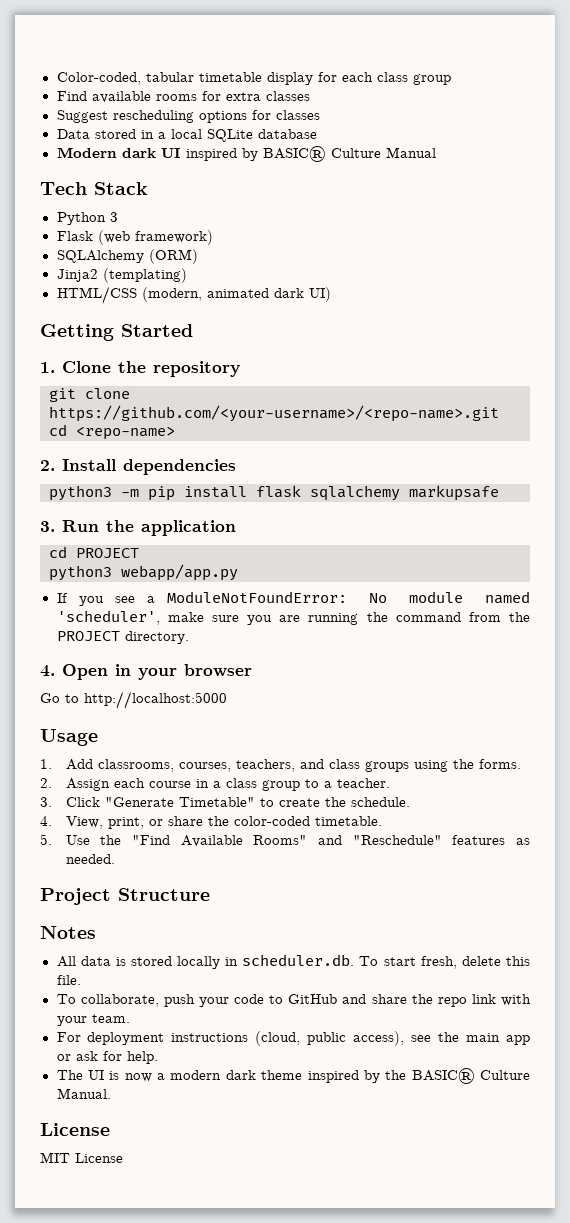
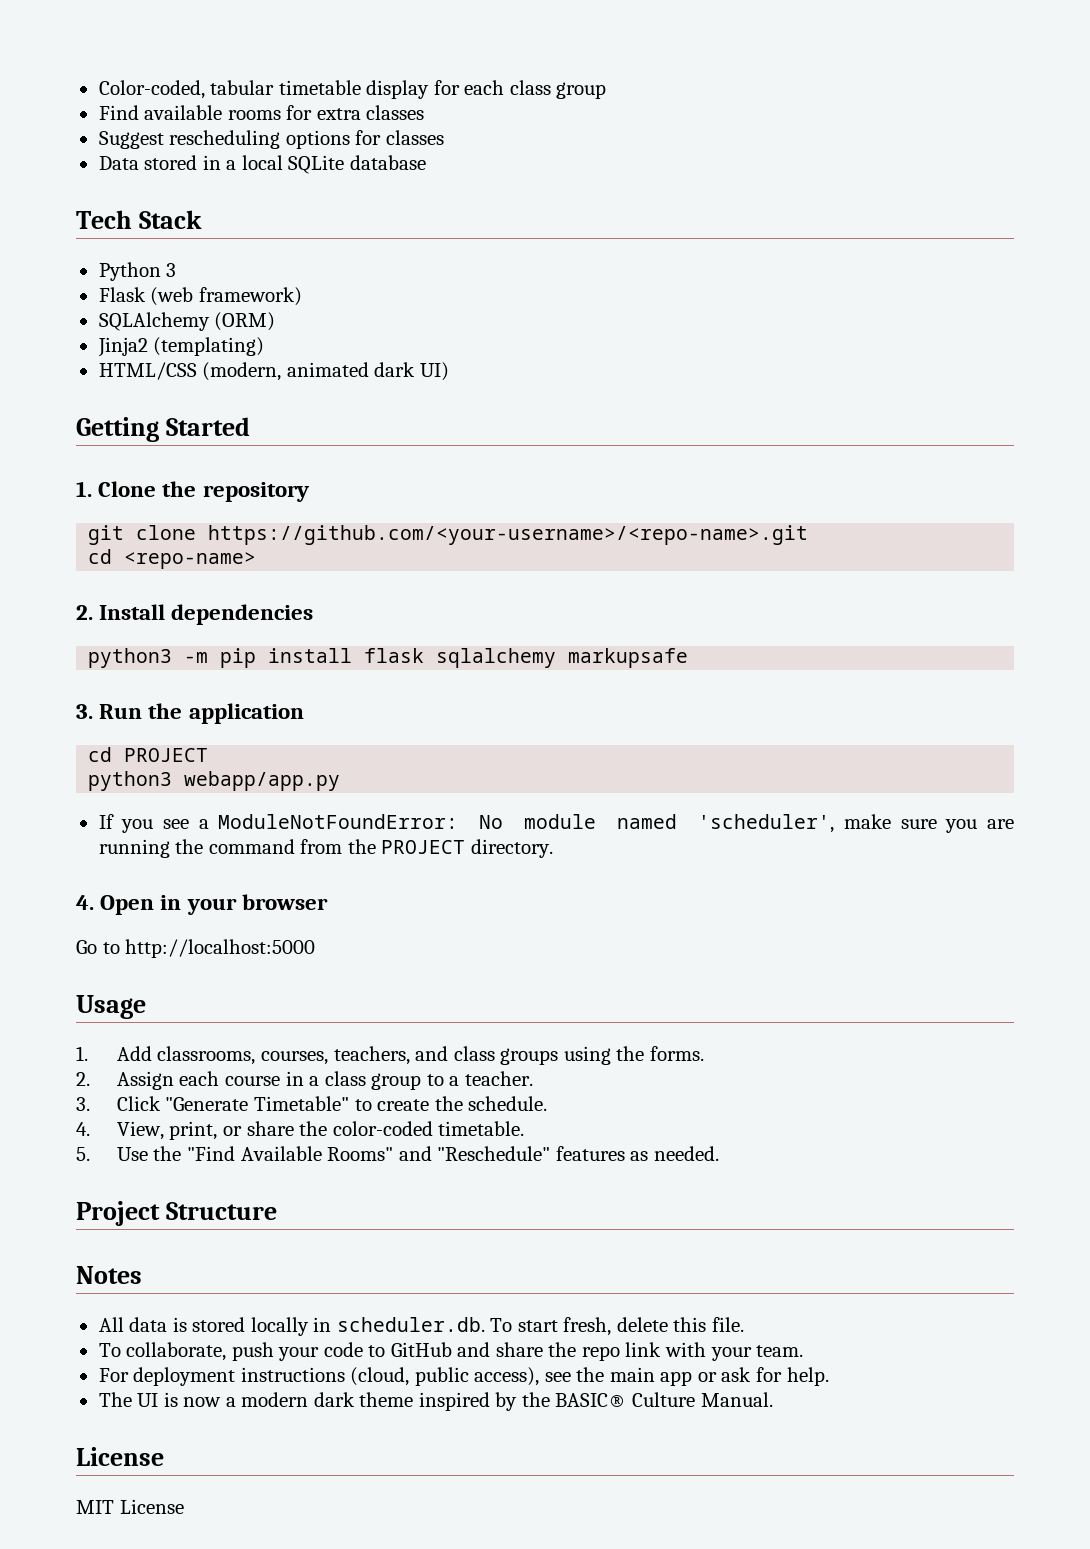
- Modern dark UI inspired by BASIC® Culture Manual

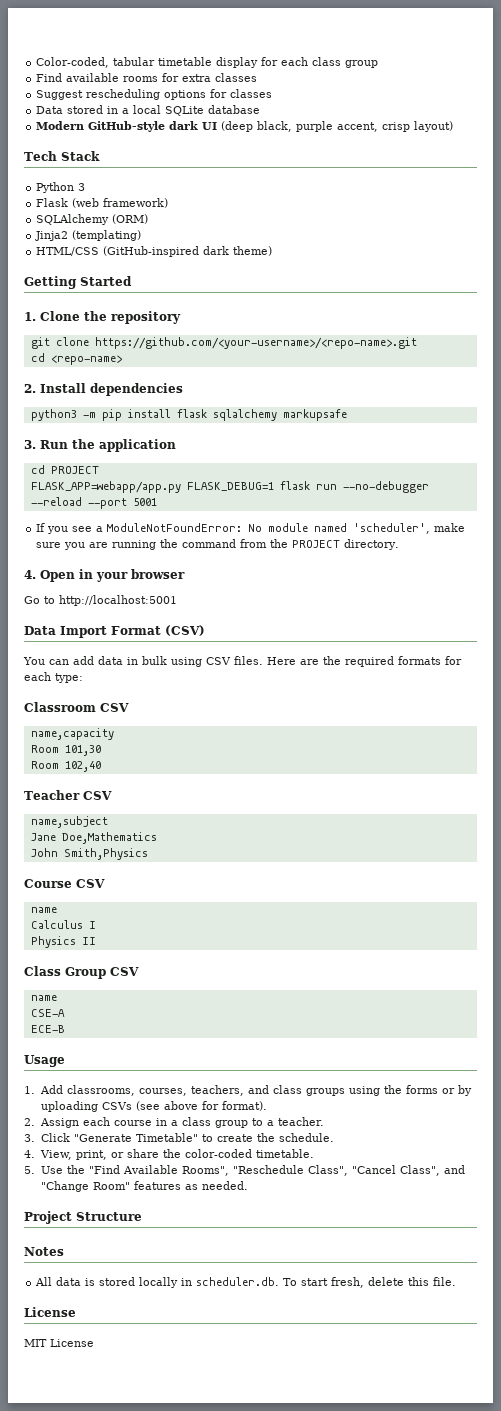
+ Modern GitHub-style dark UI (deep black, purple accent, crisp layout)
- HTML/CSS (modern, animated dark UI)
+ HTML/CSS (GitHub-inspired dark theme)
- python3 webapp/app.py
+ FLASK_APP=webapp/app.py FLASK_DEBUG=1 flask run --no-debugger --reload --port 5001
- Go to http://localhost:5000
+ Go to http://localhost:5001
+ Data Import Format (CSV)
+ You can add data in bulk using CSV files. Here are the required formats for each type:
+ Classroom CSV
+ name,capacity
+ Room 101,30
+ Room 102,40
+ Teacher CSV
+ name,subject
+ Jane Doe,Mathematics
+ John Smith,Physics
+ Course CSV
+ name
+ Calculus I
+ Physics II
+ Class Group CSV
+ name
+ CSE-A
+ ECE-B
- 1. Add classrooms, courses, teachers, and class groups using the forms.
+ 1. Add classrooms, courses, teachers, and class groups using the forms or by uploading CSVs (see above for format).
- 5. Use the "Find Available Rooms" and "Reschedule" features as needed.
+ 5. Use the "Find Available Rooms", "Reschedule Class", "Cancel Class", and "Change Room" features as needed.
- To collaborate, push your code to GitHub and share the repo link with your team.
- For deployment instructions (cloud, public access), see the main app or ask for help.
- The UI is now a modern dark theme inspired by the BASIC® Culture Manual.

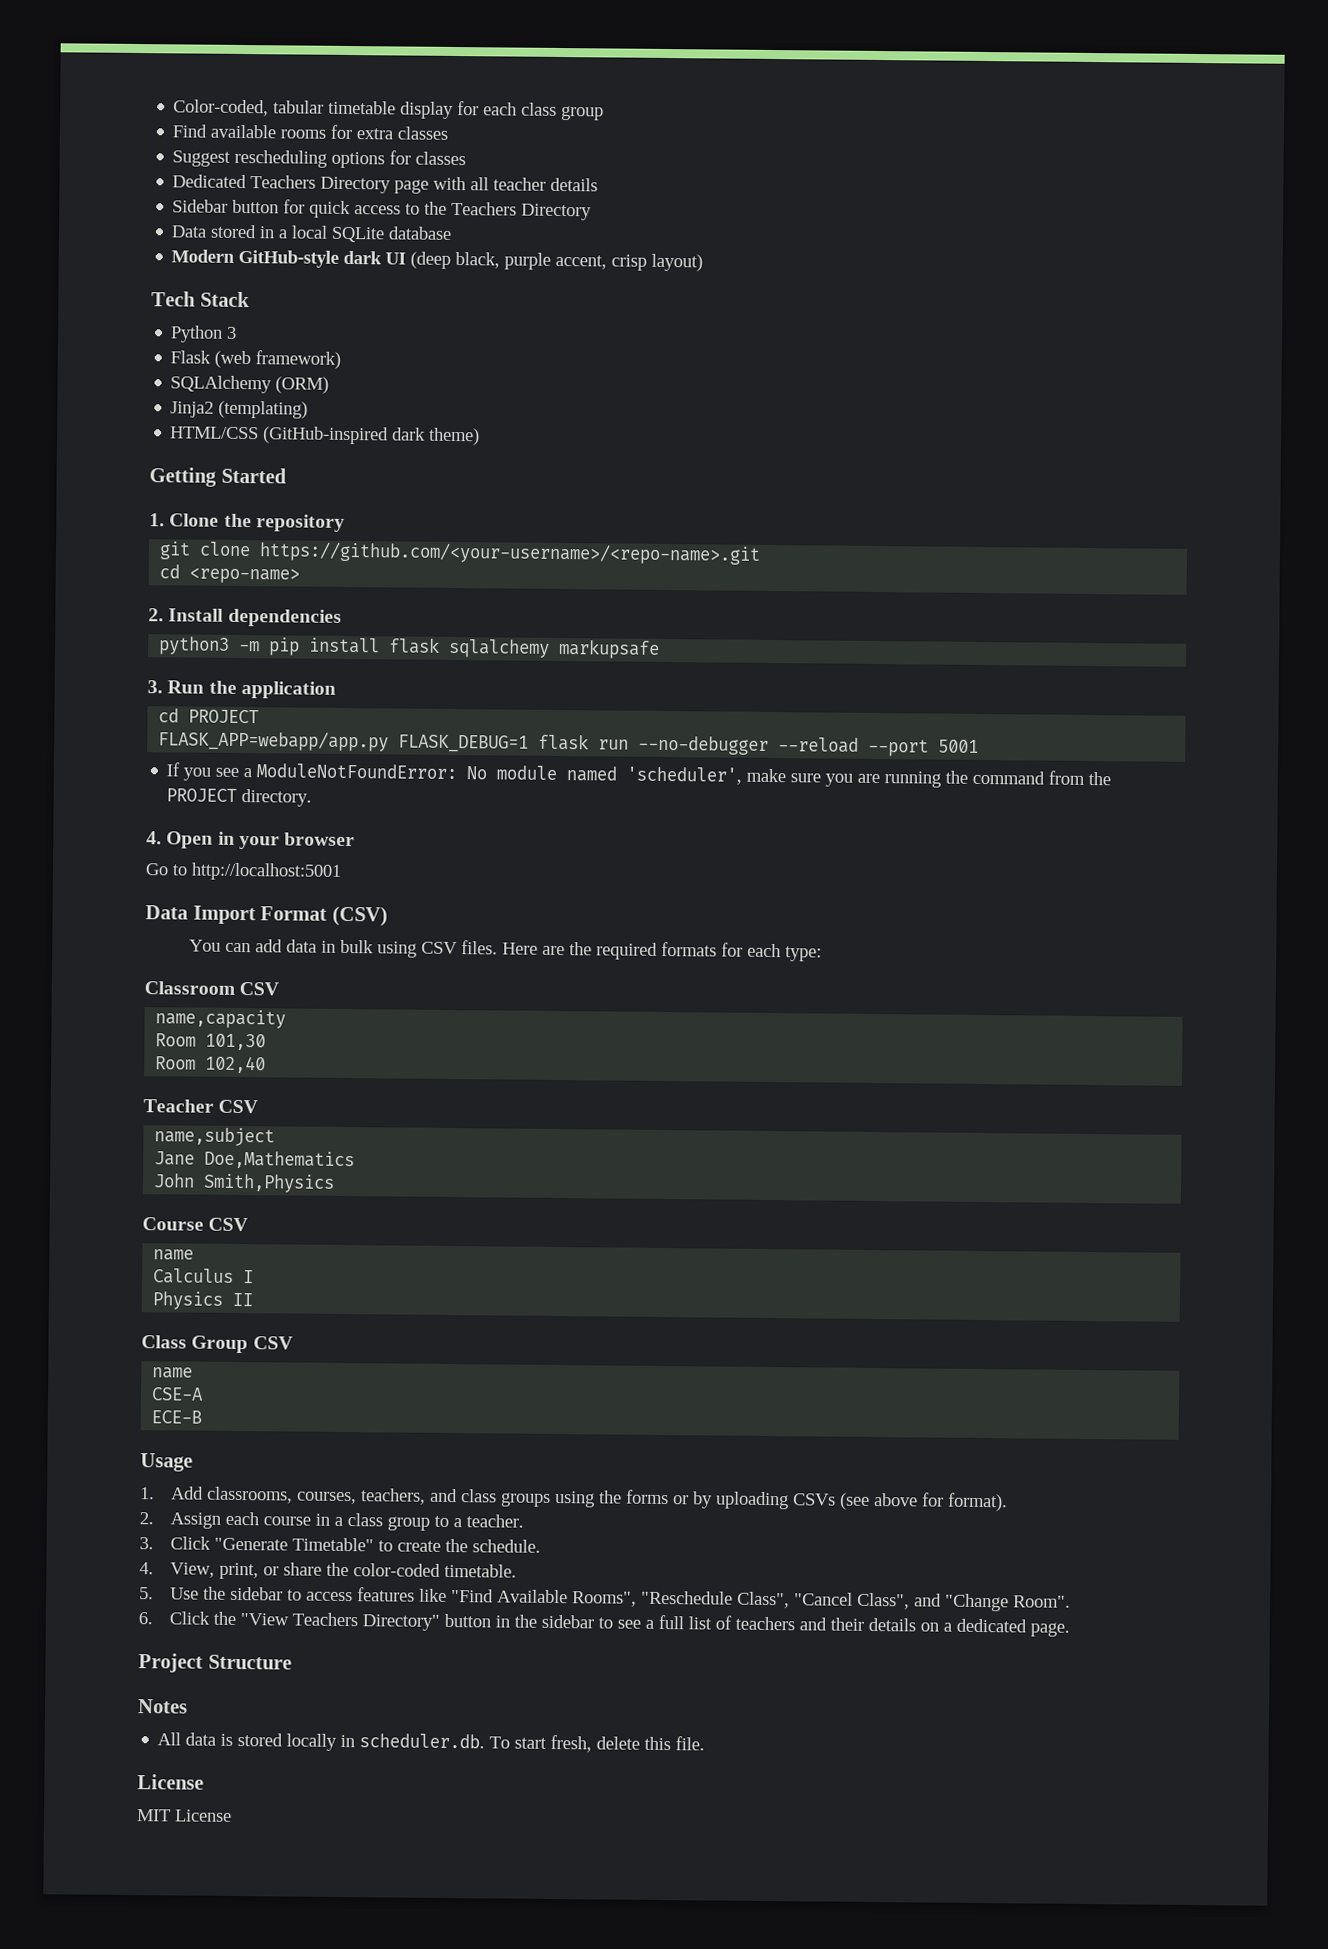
+ Dedicated Teachers Directory page with all teacher details
+ Sidebar button for quick access to the Teachers Directory
- 5. Use the "Find Available Rooms", "Reschedule Class", "Cancel Class", and "Change Room" features as needed.
+ 5. Use the sidebar to access features like "Find Available Rooms", "Reschedule Class", "Cancel Class", and "Change Room".
+ 6. Click the "View Teachers Directory" button in the sidebar to see a full list of teachers and their details on a dedicated page.

